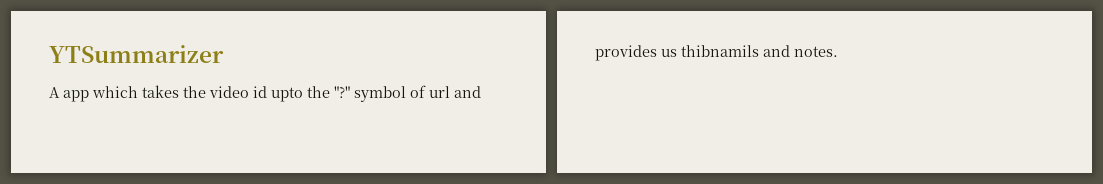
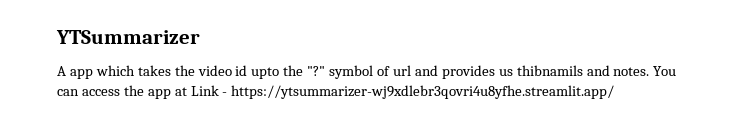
+ You can access the app at Link - https://ytsummarizer-wj9xdlebr3qovri4u8yfhe.streamlit.app/

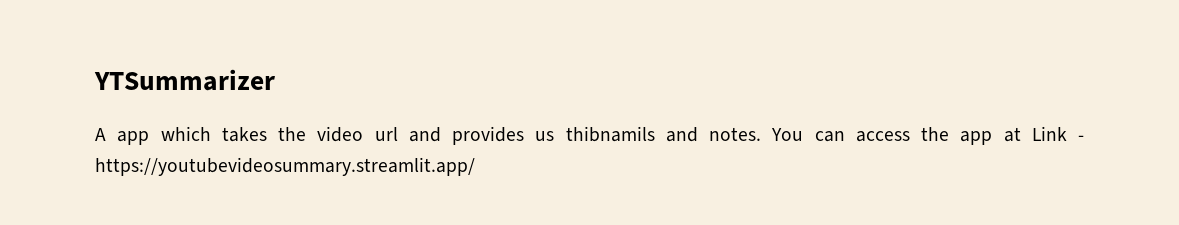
- A app which takes the video id upto the "?" symbol of url and provides us thibnamils and notes.
+ A app which takes the video url and provides us thibnamils and notes.
- You can access the app at Link - https://ytsummarizer-wj9xdlebr3qovri4u8yfhe.streamlit.app/
+ You can access the app at Link - https://youtubevideosummary.streamlit.app/

